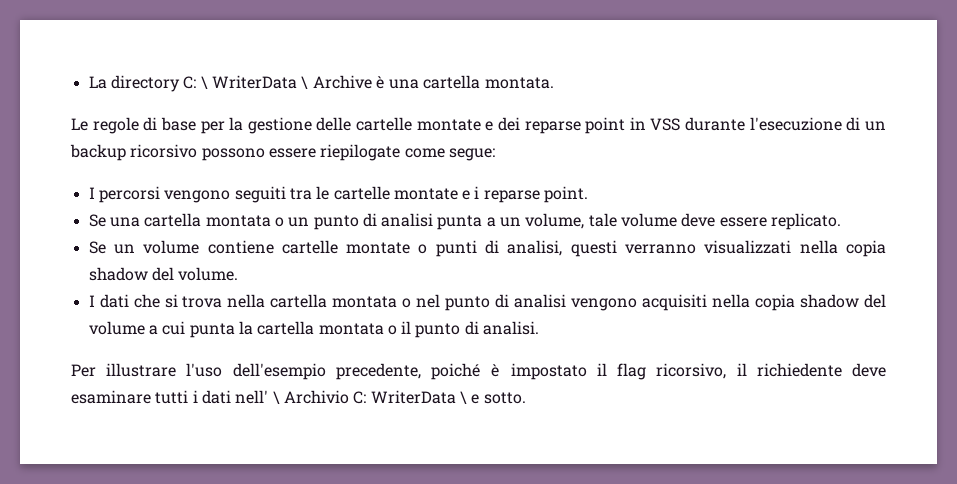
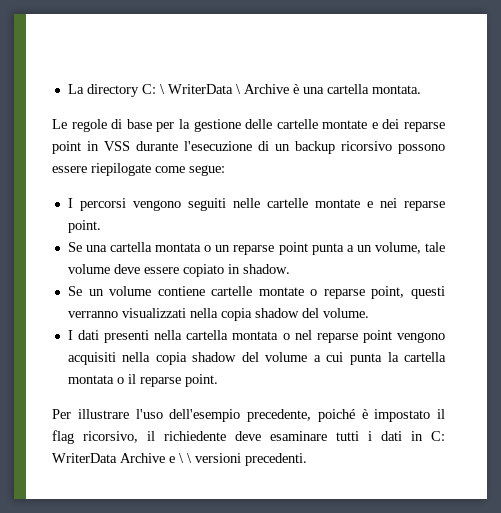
- I percorsi vengono seguiti tra le cartelle montate e i reparse point.
+ I percorsi vengono seguiti nelle cartelle montate e nei reparse point.
- Se una cartella montata o un punto di analisi punta a un volume, tale volume deve essere replicato.
+ Se una cartella montata o un reparse point punta a un volume, tale volume deve essere copiato in shadow.
- Se un volume contiene cartelle montate o punti di analisi, questi verranno visualizzati nella copia shadow del volume.
+ Se un volume contiene cartelle montate o reparse point, questi verranno visualizzati nella copia shadow del volume.
- I dati che si trova nella cartella montata o nel punto di analisi vengono acquisiti nella copia shadow del volume a cui punta la cartella montata o il punto di analisi.
+ I dati presenti nella cartella montata o nel reparse point vengono acquisiti nella copia shadow del volume a cui punta la cartella montata o il reparse point.
- Per illustrare l'uso dell'esempio precedente, poiché è impostato il flag ricorsivo, il richiedente deve esaminare tutti i dati nell' \ Archivio C: WriterData \ e sotto.
+ Per illustrare l'uso dell'esempio precedente, poiché è impostato il flag ricorsivo, il richiedente deve esaminare tutti i dati in C: WriterData Archive e \ \ versioni precedenti.

